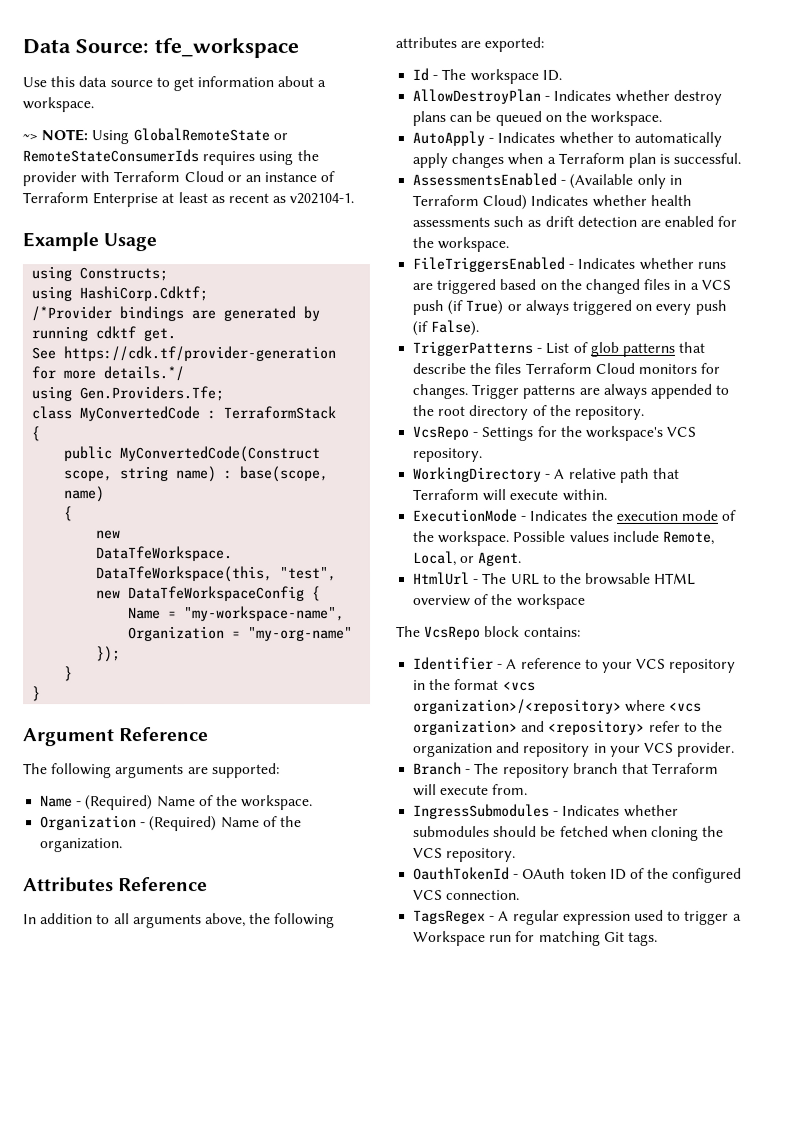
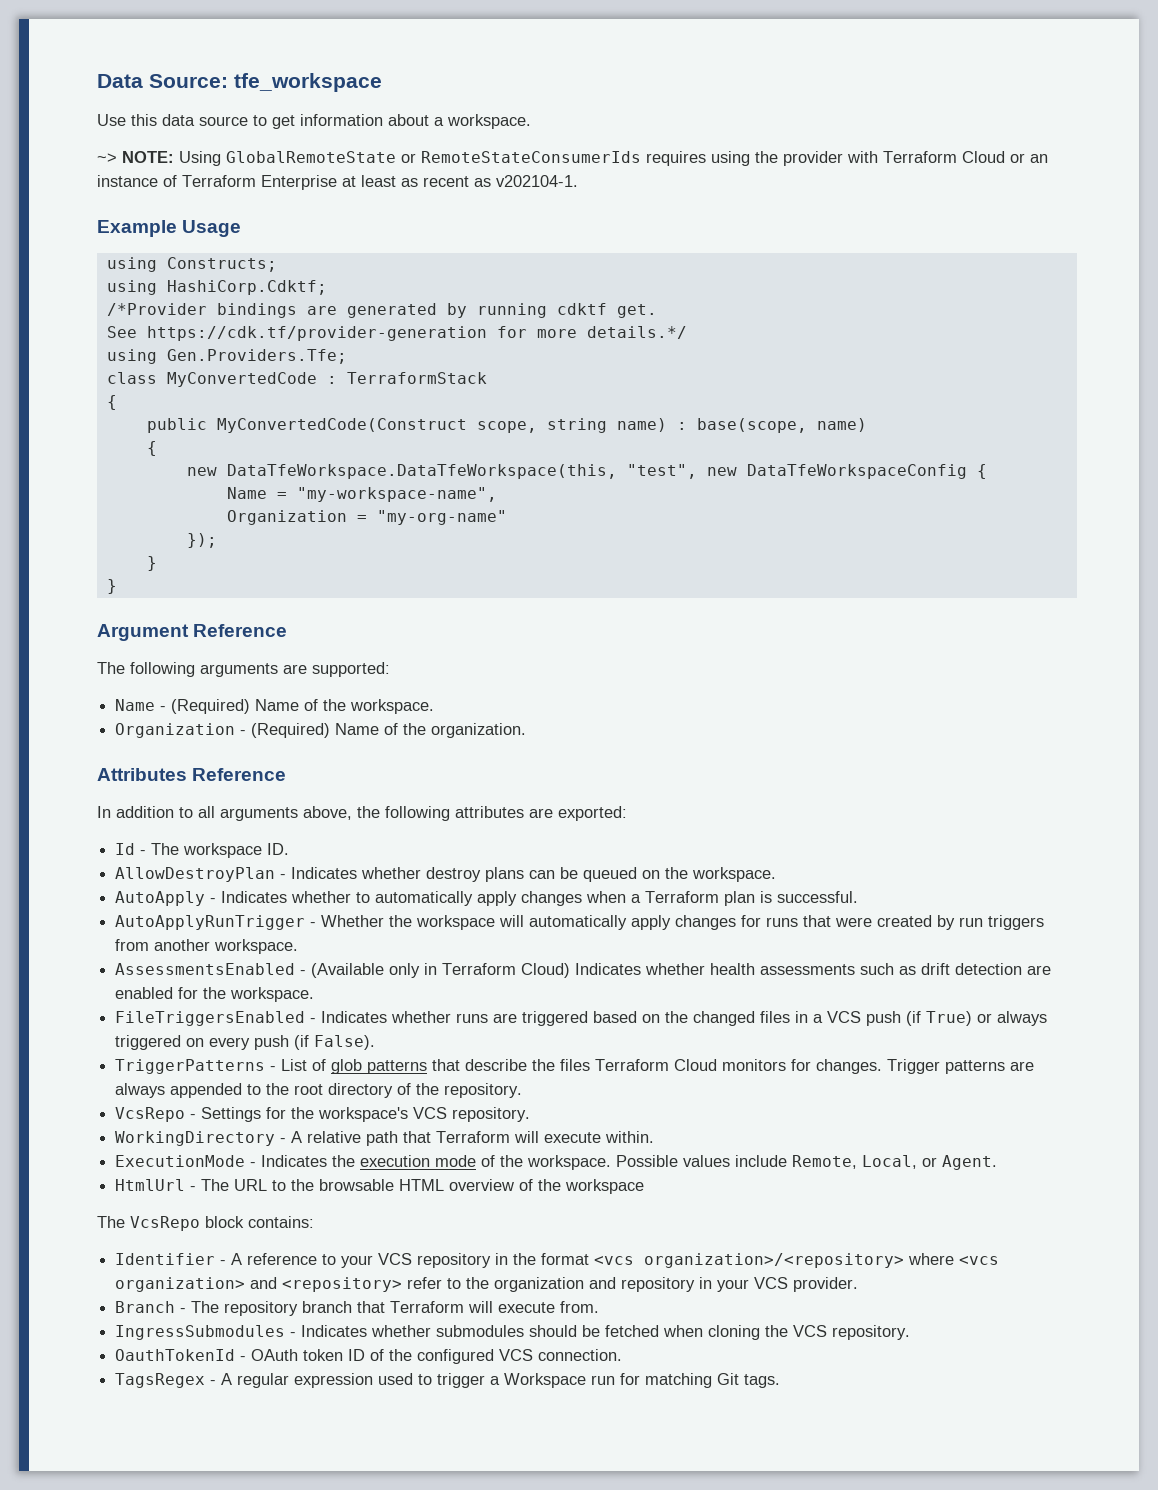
+ AutoApplyRunTrigger - Whether the workspace will automatically apply changes for runs that were created by run triggers from another workspace.

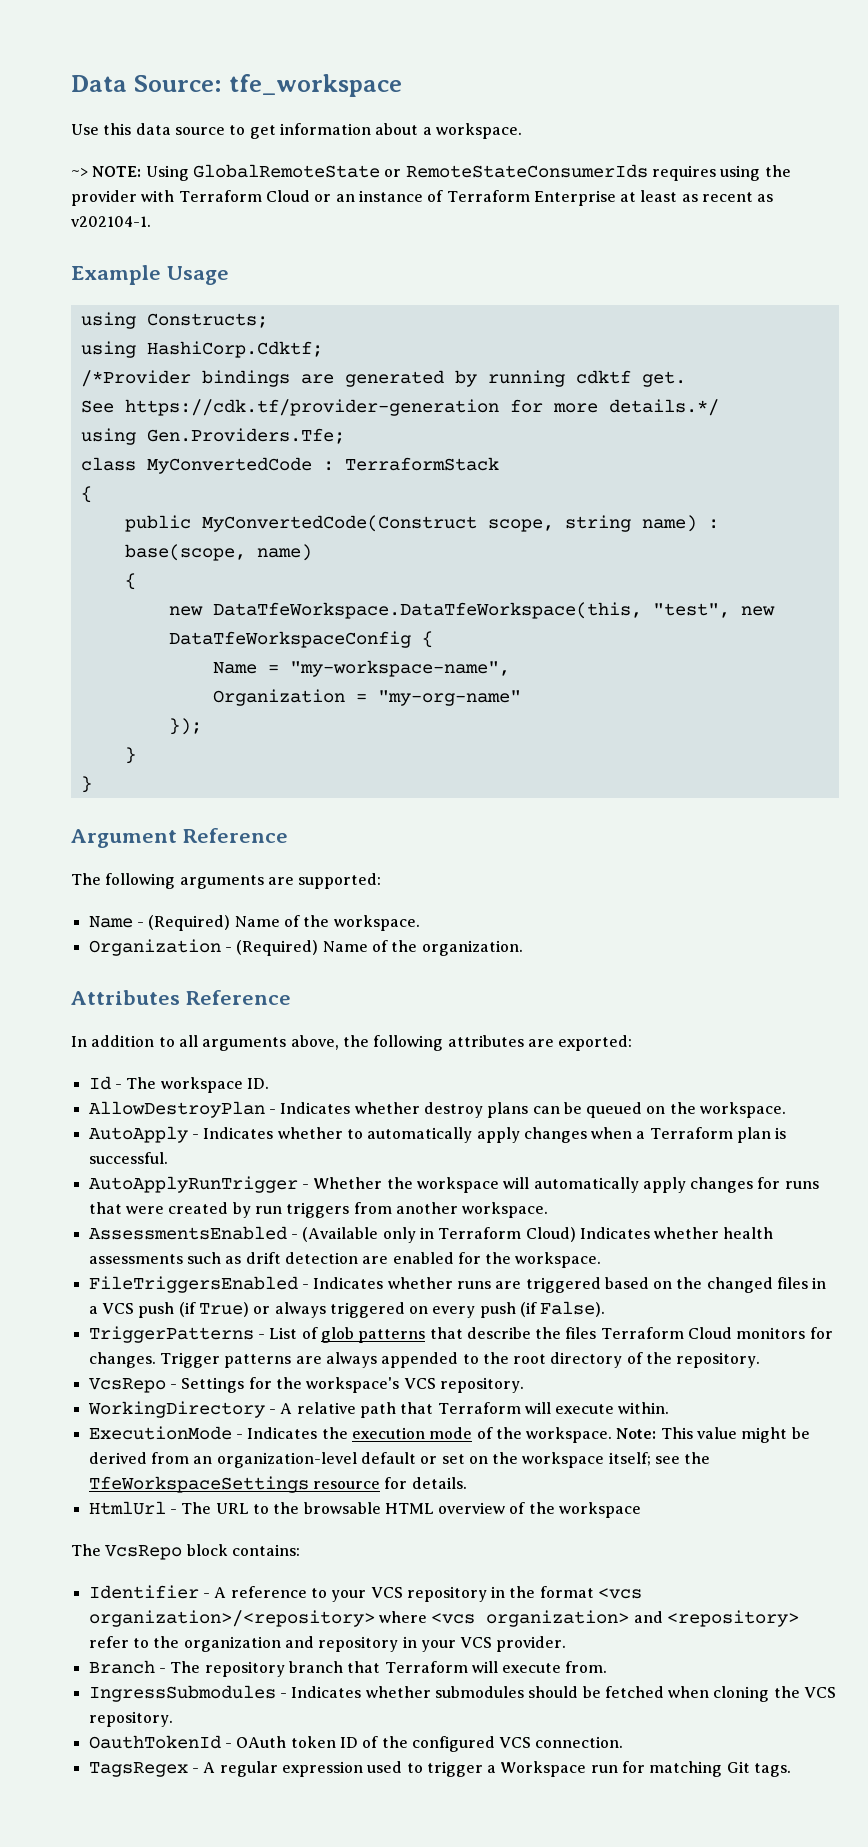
- Possible values include Remote, Local, or Agent.
+ Note: This value might be derived from an organization-level default or set on the workspace itself; see the TfeWorkspaceSettings resource for details.

